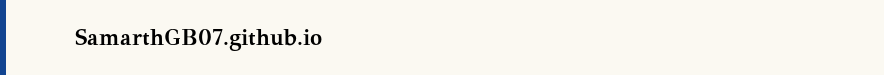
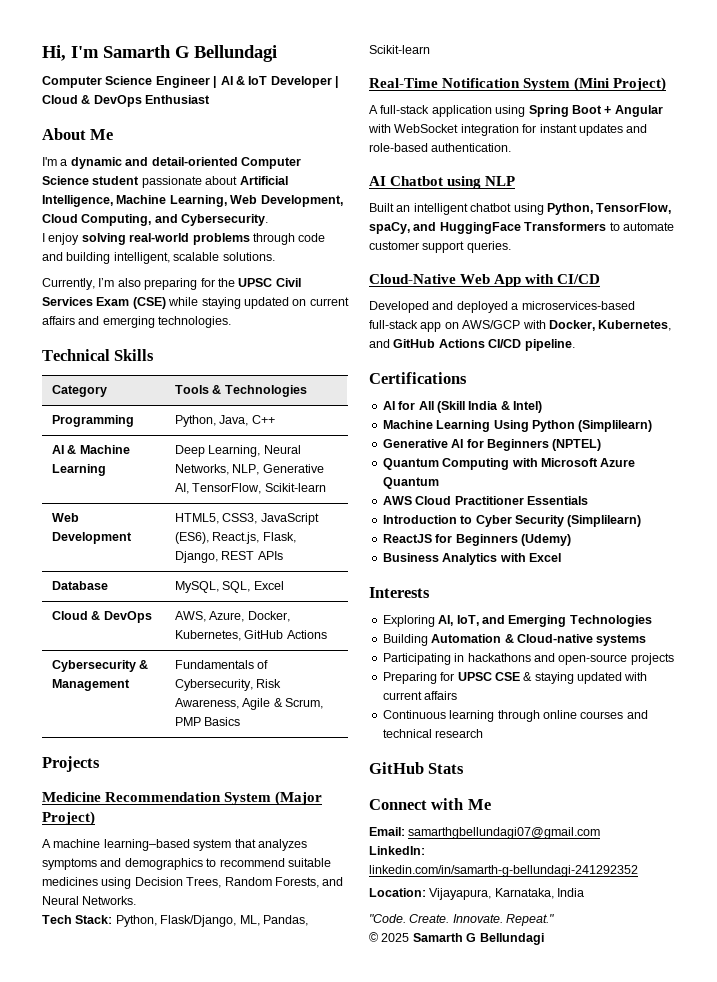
- SamarthGB07.github.io
+ Hi, I'm Samarth G Bellundagi
+ Computer Science Engineer | AI & IoT Developer | Cloud & DevOps Enthusiast
+ About Me
+ I'm a dynamic and detail-oriented Computer Science student passionate about Artificial Intelligence, Machine Learning, Web Development, Cloud Computing, and Cybersecurity.
+ I enjoy solving real-world problems through code and building intelligent, scalable solutions.
+ Currently, I’m also preparing for the UPSC Civil Services Exam (CSE) while staying updated on current affairs and emerging technologies.
+ Technical Skills
+ Category | Tools & Technologies
+ Programming | Python, Java, C++
+ AI & Machine Learning | Deep Learning, Neural Networks, NLP, Generative AI, TensorFlow, Scikit-learn
+ Web Development | HTML5, CSS3, JavaScript (ES6), React.js, Flask, Django, REST APIs
+ Database | MySQL, SQL, Excel
+ Cloud & DevOps | AWS, Azure, Docker, Kubernetes, GitHub Actions
+ Cybersecurity & Management | Fundamentals of Cybersecurity, Risk Awareness, Agile & Scrum, PMP Basics
+ Projects
+ Medicine Recommendation System (Major Project)
+ A machine learning–based system that analyzes symptoms and demographics to recommend suitable medicines using Decision Trees, Random Forests, and Neural Networks.
+ Tech Stack: Python, Flask/Django, ML, Pandas, Scikit-learn
+ Real-Time Notification System (Mini Project)
+ A full-stack application using Spring Boot + Angular with WebSocket integration for instant updates and role-based authentication.
+ AI Chatbot using NLP
+ Built an intelligent chatbot using Python, TensorFlow, spaCy, and HuggingFace Transformers to automate customer support queries.
+ Cloud-Native Web App with CI/CD
+ Developed and deployed a microservices-based full-stack app on AWS/GCP with Docker, Kubernetes, and GitHub Actions CI/CD pipeline.
+ Certifications
+ AI for All (Skill India & Intel)
+ Machine Learning Using Python (Simplilearn)
+ Generative AI for Beginners (NPTEL)
+ Quantum Computing with Microsoft Azure Quantum
+ AWS Cloud Practitioner Essentials
+ Introduction to Cyber Security (Simplilearn)
+ ReactJS for Beginners (Udemy)
+ Business Analytics with Excel
+ Interests
+ Exploring AI, IoT, and Emerging Technologies
+ Building Automation & Cloud-native systems
+ Participating in hackathons and open-source projects
+ Preparing for UPSC CSE & staying updated with current affairs
+ Continuous learning through online courses and technical research
+ GitHub Stats
+ Connect with Me
+ Email: samarthgbellundagi07@gmail.com
+ LinkedIn: linkedin.com/in/samarth-g-bellundagi-241292352
+ Location: Vijayapura, Karnataka, India
+ "Code. Create. Innovate. Repeat."
+ © 2025 Samarth G Bellundagi

